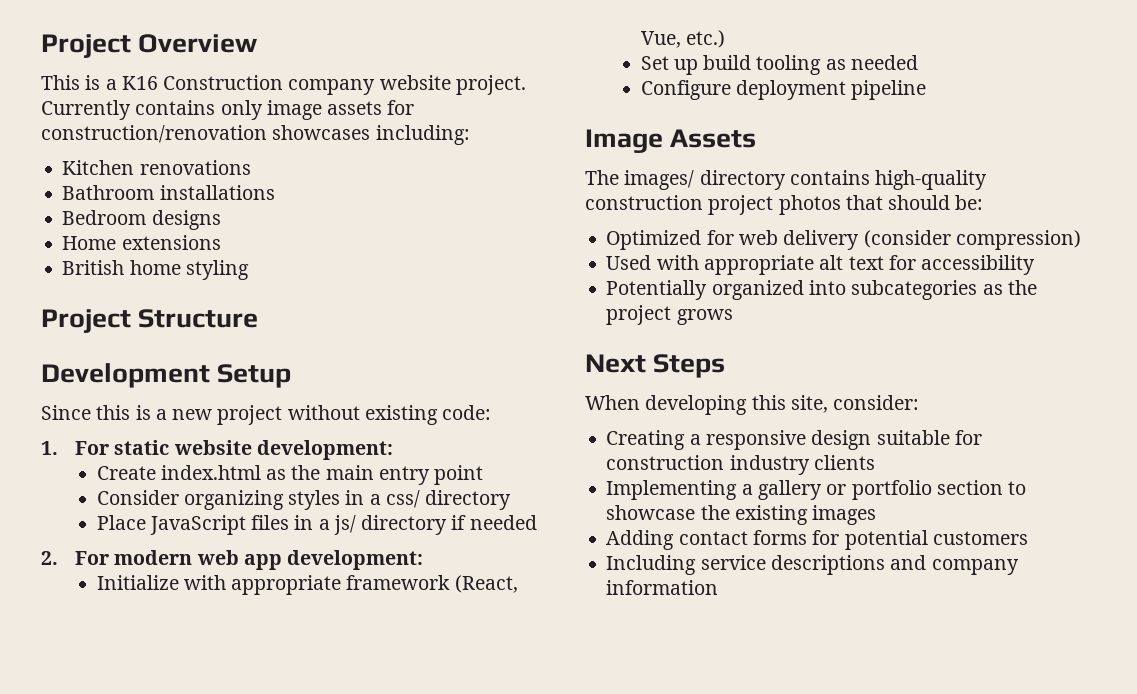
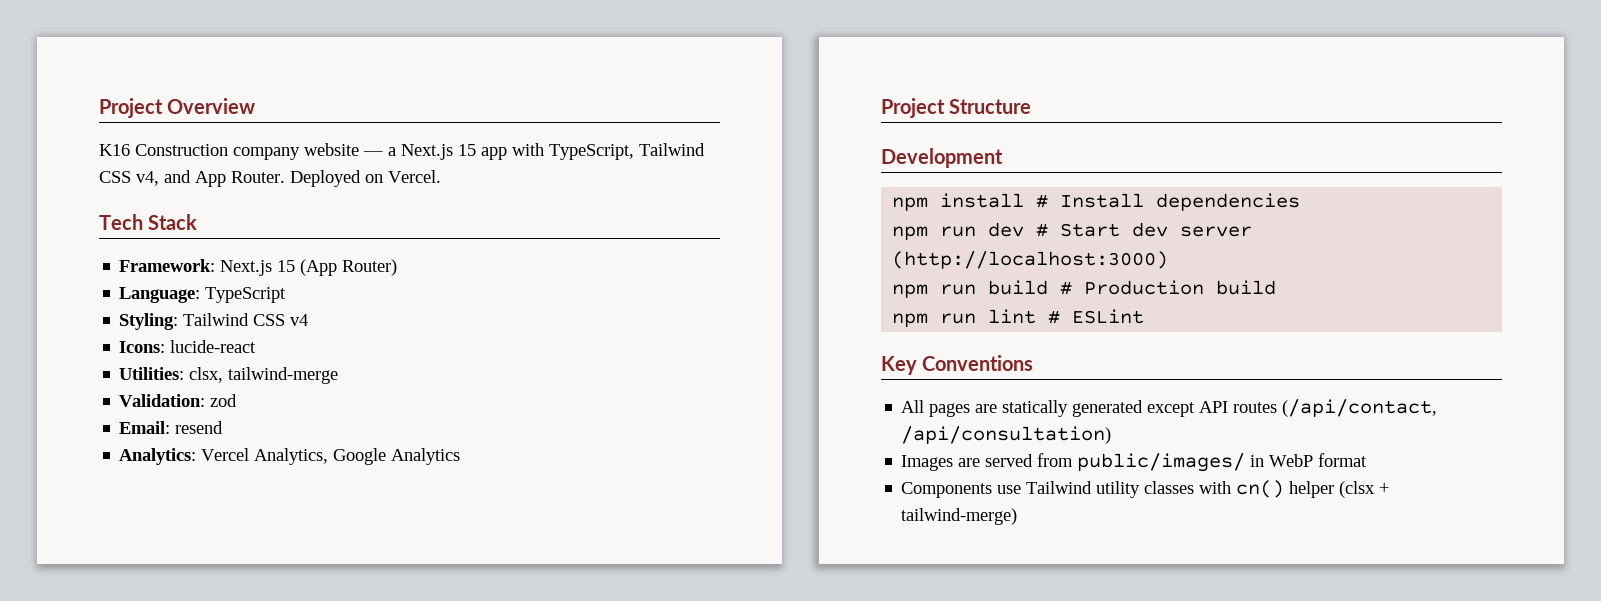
- This is a K16 Construction company website project. Currently contains only image assets for construction/renovation showcases including:
- Kitchen renovations
- Bathroom installations
- Bedroom designs
- Home extensions
- British home styling
+ K16 Construction company website — a Next.js 15 app with TypeScript, Tailwind CSS v4, and App Router. Deployed on Vercel.
+ Tech Stack
+ Framework: Next.js 15 (App Router)
+ Language: TypeScript
+ Styling: Tailwind CSS v4
+ Icons: lucide-react
+ Utilities: clsx, tailwind-merge
+ Validation: zod
+ Email: resend
+ Analytics: Vercel Analytics, Google Analytics
  Project Structure
- Development Setup
- Since this is a new project without existing code:
- 1. For static website development:
- Create index.html as the main entry point
- Consider organizing styles in a css/ directory
- Place JavaScript files in a js/ directory if needed
- 2. For modern web app development:
- Initialize with appropriate framework (React, Vue, etc.)
- Set up build tooling as needed
- Configure deployment pipeline
- Image Assets
- The images/ directory contains high-quality construction project photos that should be:
- Optimized for web delivery (consider compression)
- Used with appropriate alt text for accessibility
- Potentially organized into subcategories as the project grows
- Next Steps
- When developing this site, consider:
- Creating a responsive design suitable for construction industry clients
- Implementing a gallery or portfolio section to showcase the existing images
- Adding contact forms for potential customers
- Including service descriptions and company information
+ Development
+ npm install # Install dependencies
+ npm run dev # Start dev server (http://localhost:3000)
+ npm run build # Production build
+ npm run lint # ESLint
+ Key Conventions
+ All pages are statically generated except API routes (/api/contact, /api/consultation)
+ Images are served from public/images/ in WebP format
+ Components use Tailwind utility classes with cn() helper (clsx + tailwind-merge)

